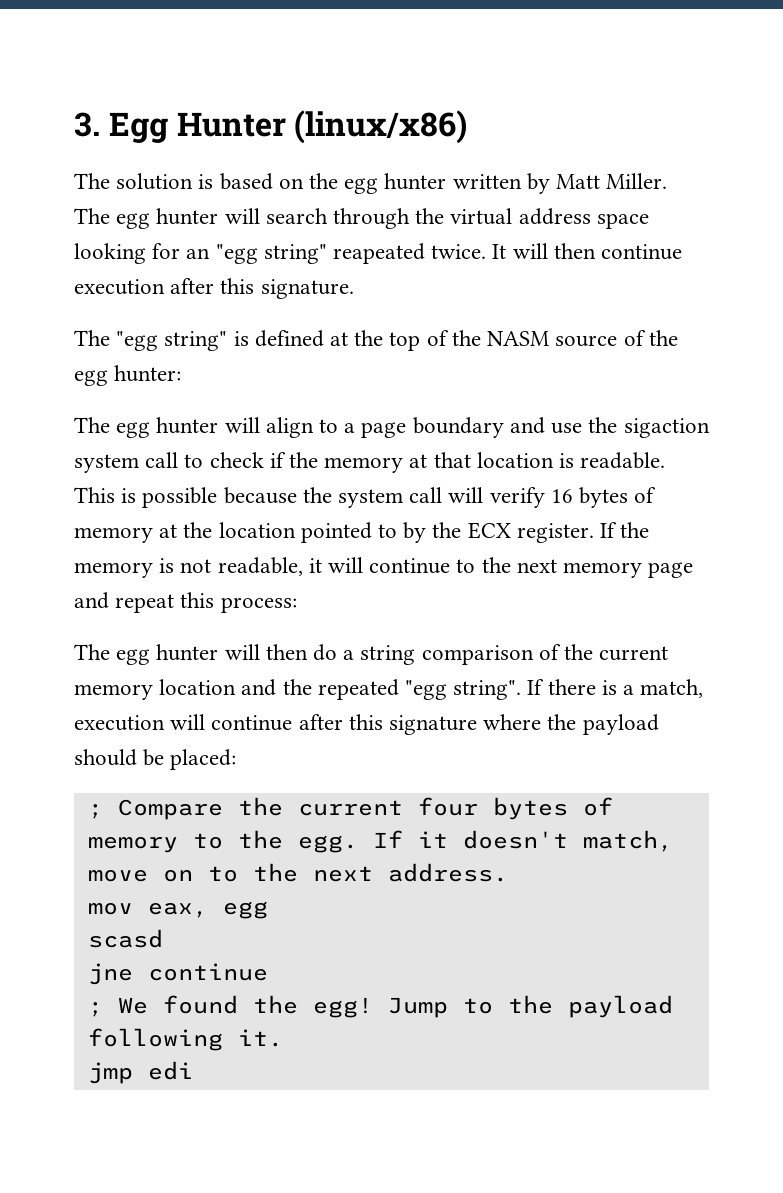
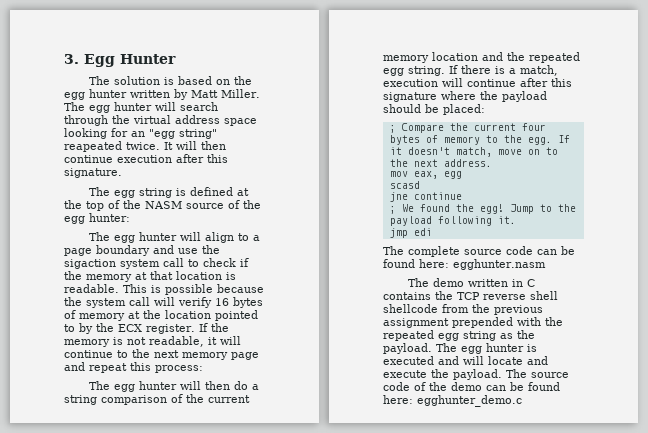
- 3. Egg Hunter (linux/x86)
+ 3. Egg Hunter
- The "egg string" is defined at the top of the NASM source of the egg hunter:
+ The egg string is defined at the top of the NASM source of the egg hunter:
- The egg hunter will then do a string comparison of the current memory location and the repeated "egg string".
+ The egg hunter will then do a string comparison of the current memory location and the repeated egg string.
+ The complete source code can be found here: egghunter.nasm
+ The demo written in C contains the TCP reverse shell shellcode from the previous assignment prepended with the repeated egg string as the payload. The egg hunter is executed and will locate and execute the payload. The source code of the demo can be found here: egghunter_demo.c

